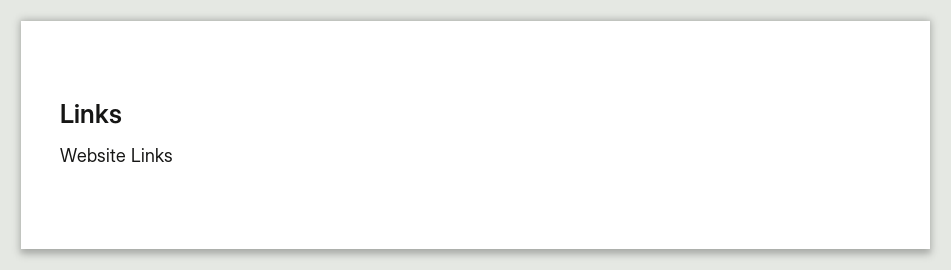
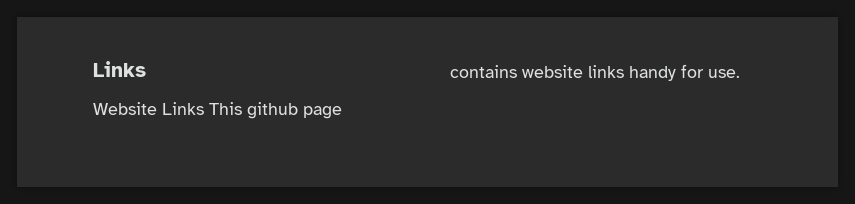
- Website Links
+ Website Links This github page contains website links handy for use.

